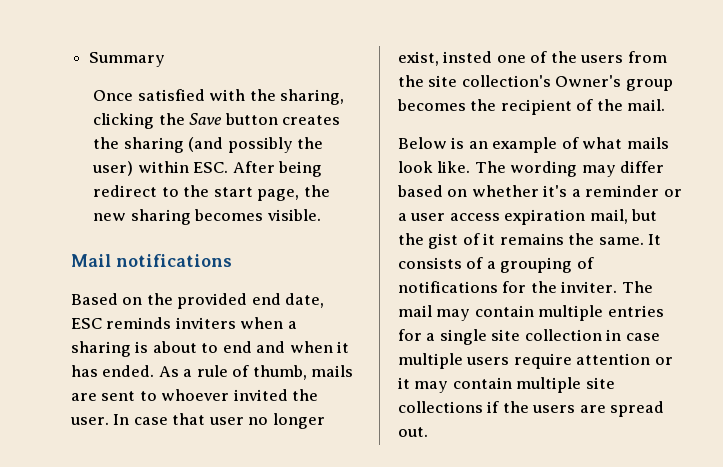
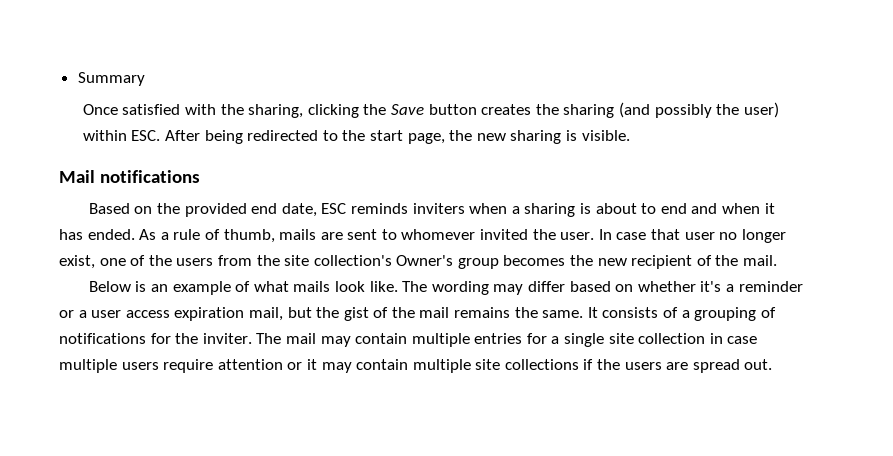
- Once satisfied with the sharing, clicking the Save button creates the sharing (and possibly the user) within ESC. After being redirect to the start page, the new sharing becomes visible.
+ Once satisfied with the sharing, clicking the Save button creates the sharing (and possibly the user) within ESC. After being redirected to the start page, the new sharing is visible.
- As a rule of thumb, mails are sent to whoever invited the user.
+ As a rule of thumb, mails are sent to whomever invited the user.
- In case that user no longer exist, insted one of the users from the site collection's Owner's group becomes the recipient of the mail.
+ In case that user no longer exist, one of the users from the site collection's Owner's group becomes the new recipient of the mail.
- The wording may differ based on whether it's a reminder or a user access expiration mail, but the gist of it remains the same.
+ The wording may differ based on whether it's a reminder or a user access expiration mail, but the gist of the mail remains the same.

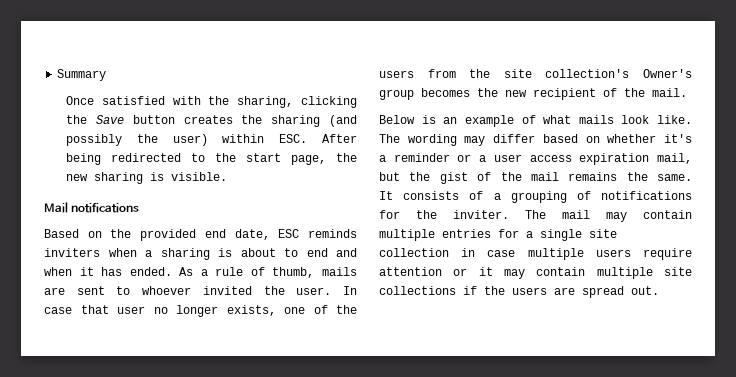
- As a rule of thumb, mails are sent to whomever invited the user.
+ As a rule of thumb, mails are sent to whoever invited the user.
- In case that user no longer exist, one of the users from the site collection's Owner's group becomes the new recipient of the mail.
+ In case that user no longer exists, one of the users from the site collection's Owner's group becomes the new recipient of the mail.

